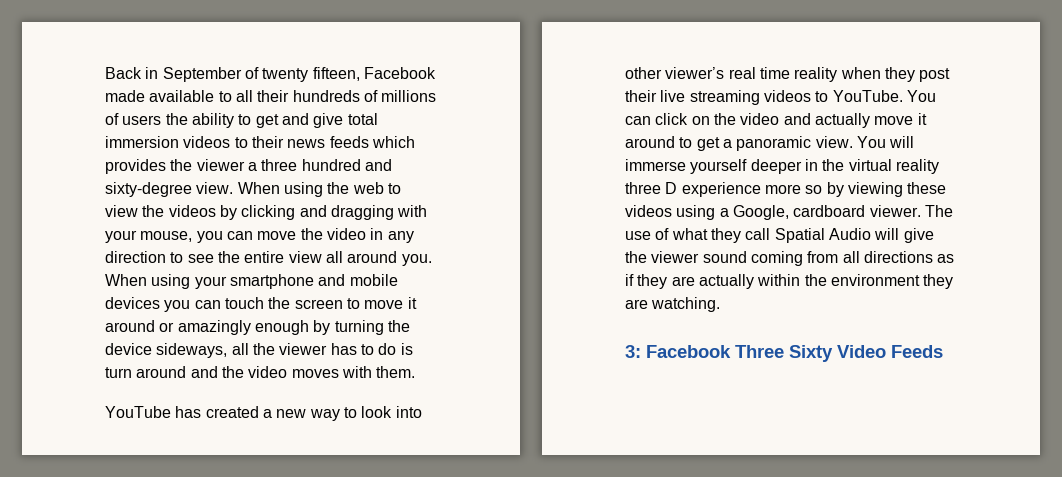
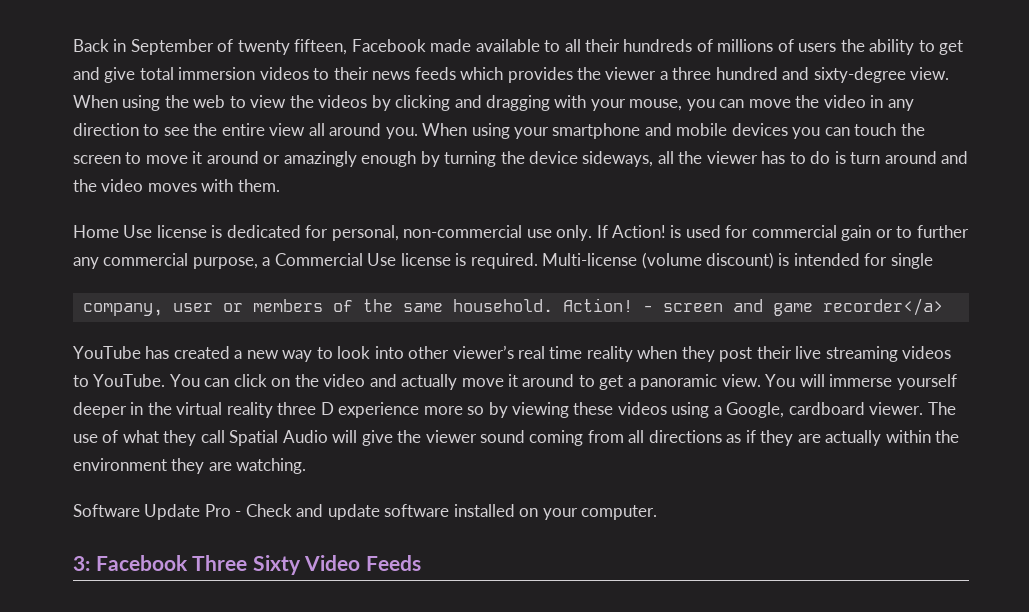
+ Home Use license is dedicated for personal, non-commercial use only. If Action! is used for commercial gain or to further any commercial purpose, a Commercial Use license is required. Multi-license (volume discount) is intended for single
+ company, user or members of the same household. Action! - screen and game recorder</a>
+ Software Update Pro - Check and update software installed on your computer.

